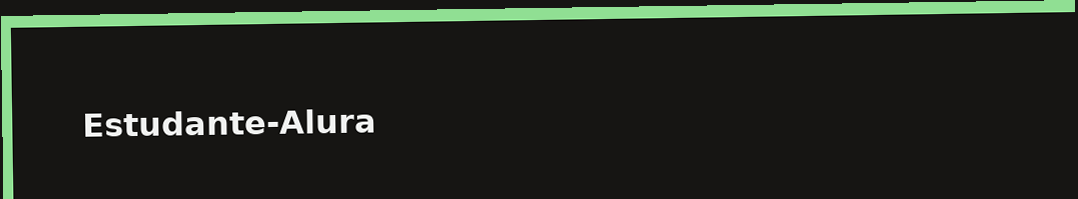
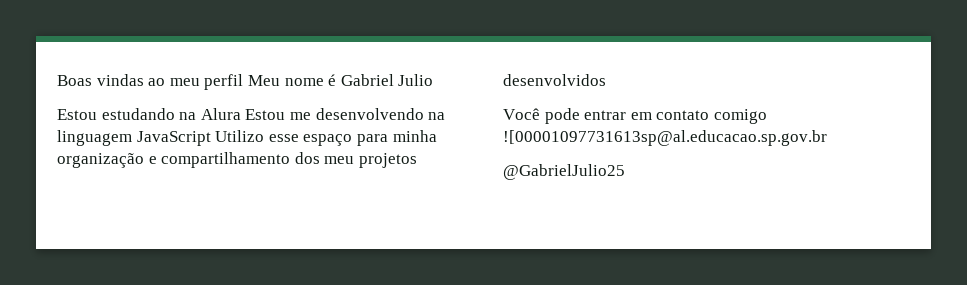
- Estudante-Alura
+ Boas vindas ao meu perfil Meu nome é Gabriel Julio
+ Estou estudando na Alura Estou me desenvolvendo na linguagem JavaScript Utilizo esse espaço para minha organização e compartilhamento dos meu projetos desenvolvidos
+ Você pode entrar em contato comigo ![00001097731613sp@al.educacao.sp.gov.br
+ @GabrielJulio25

